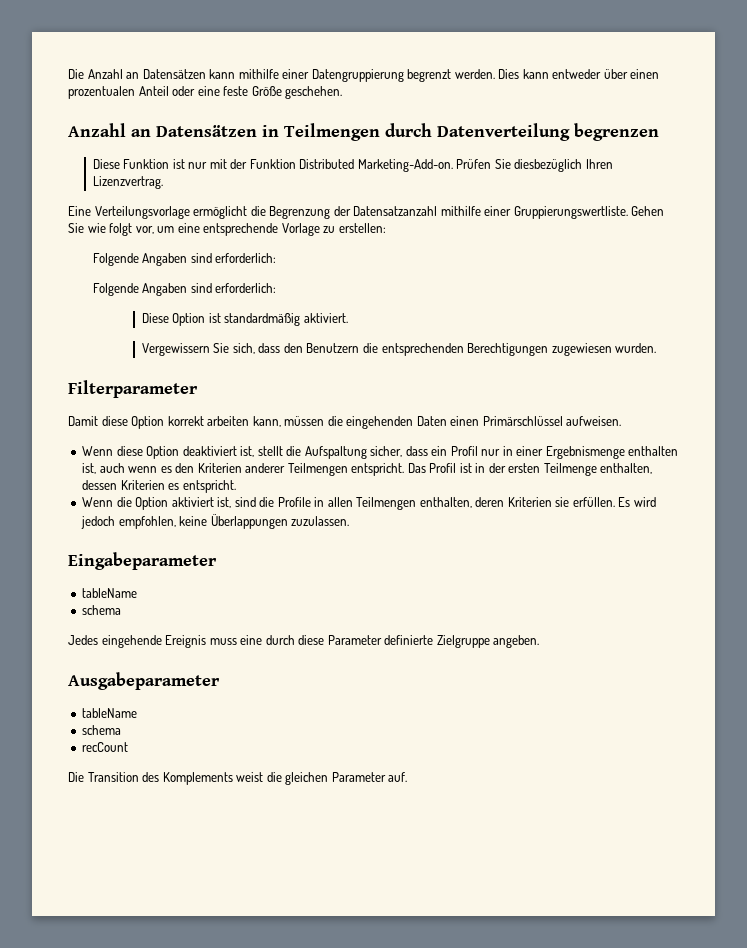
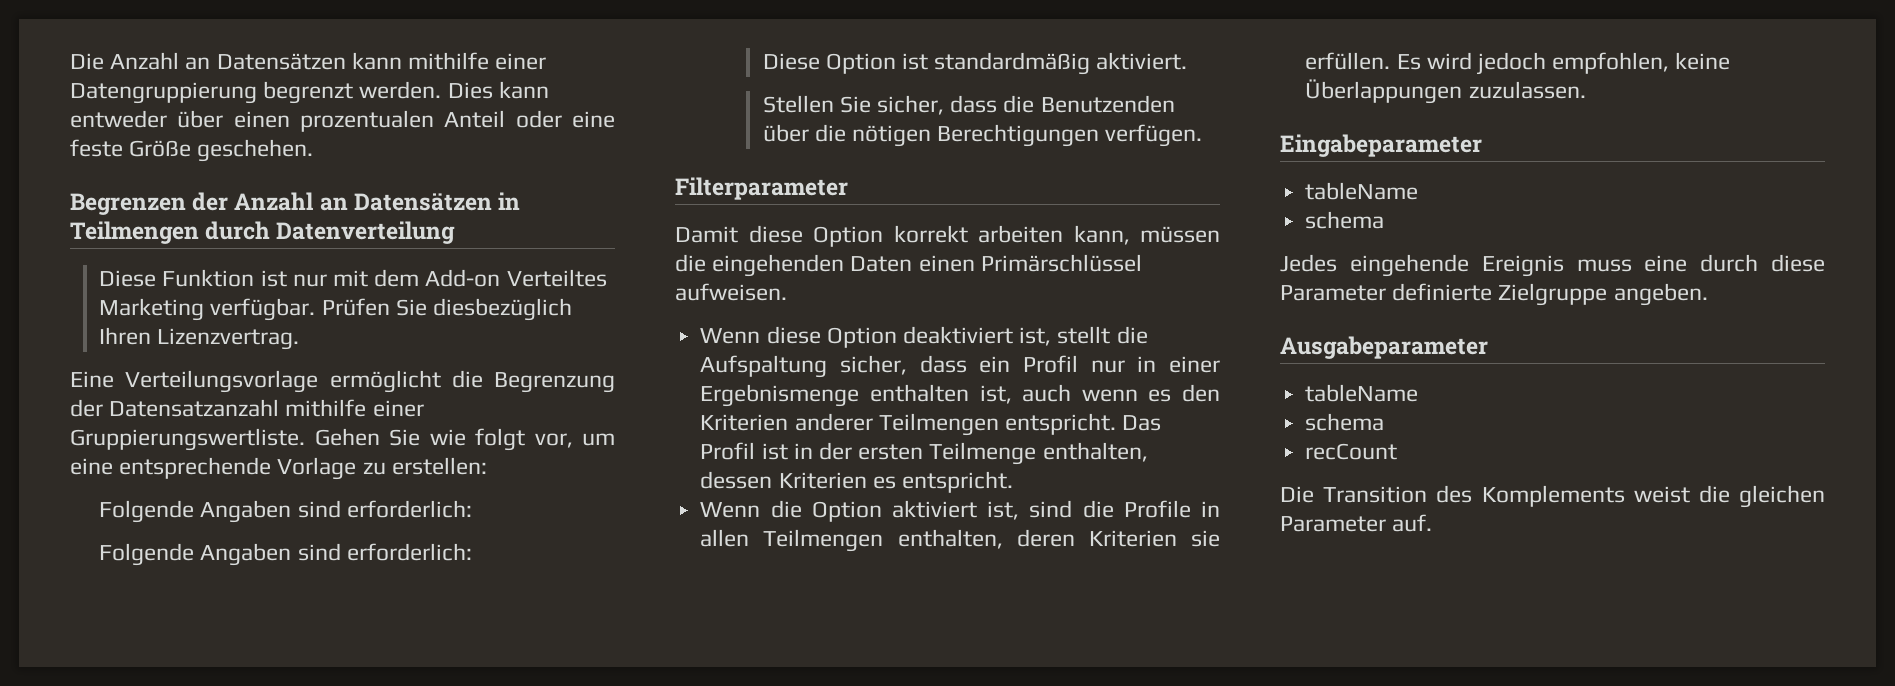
- Anzahl an Datensätzen in Teilmengen durch Datenverteilung begrenzen
+ Begrenzen der Anzahl an Datensätzen in Teilmengen durch Datenverteilung
- Diese Funktion ist nur mit der Funktion Distributed Marketing-Add-on.
+ Diese Funktion ist nur mit dem Add-on Verteiltes Marketing verfügbar.
- Vergewissern Sie sich, dass den Benutzern die entsprechenden Berechtigungen zugewiesen wurden.
+ Stellen Sie sicher, dass die Benutzenden über die nötigen Berechtigungen verfügen.

